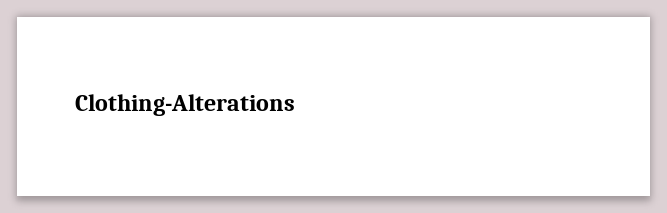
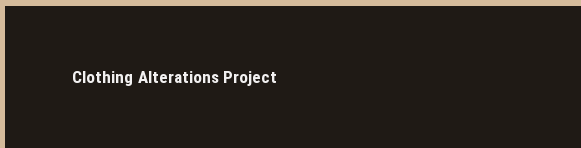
- Clothing-Alterations
+ Clothing Alterations Project

